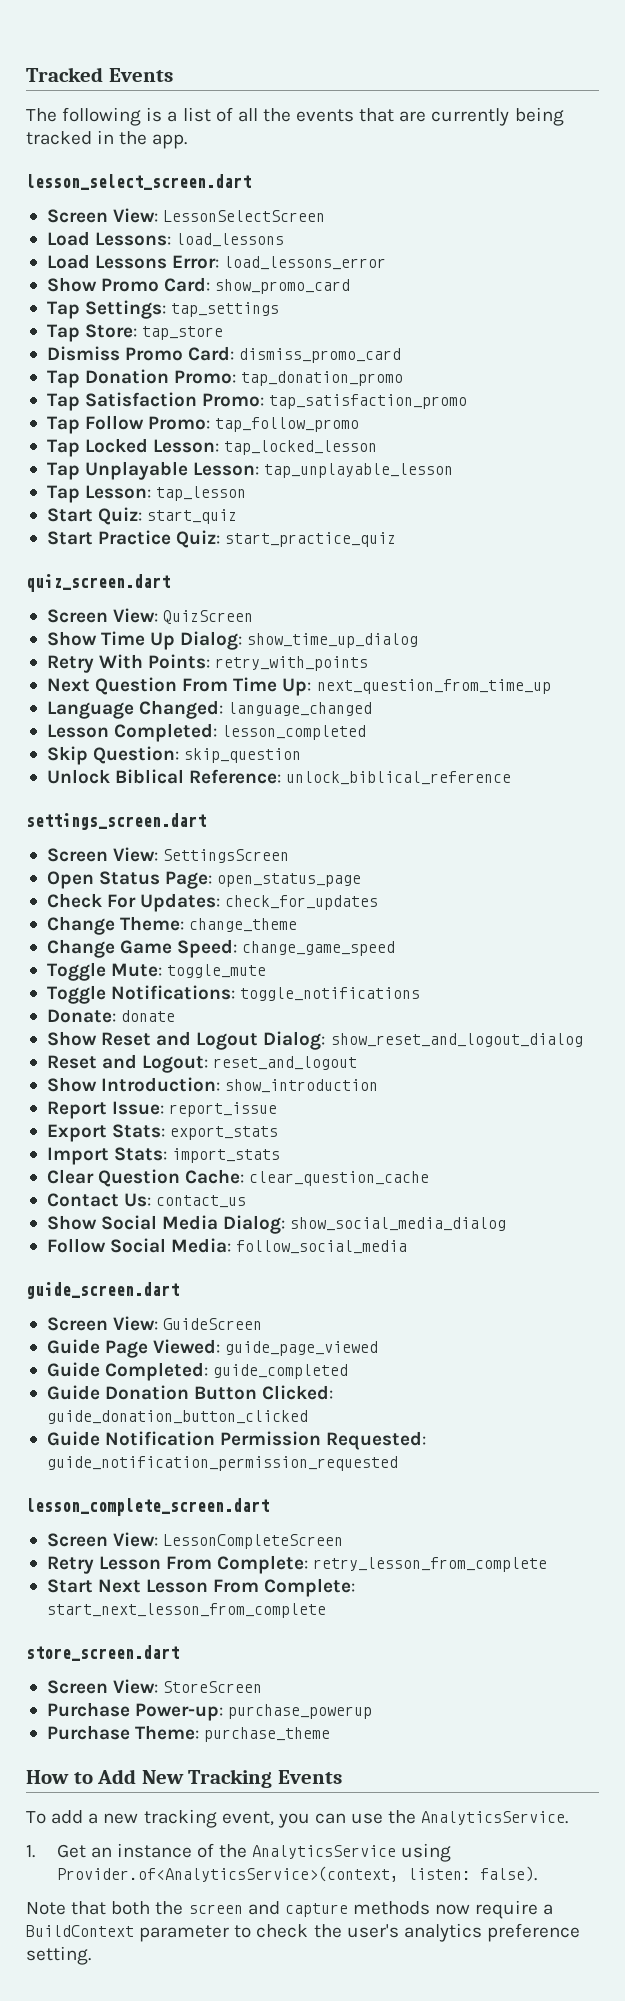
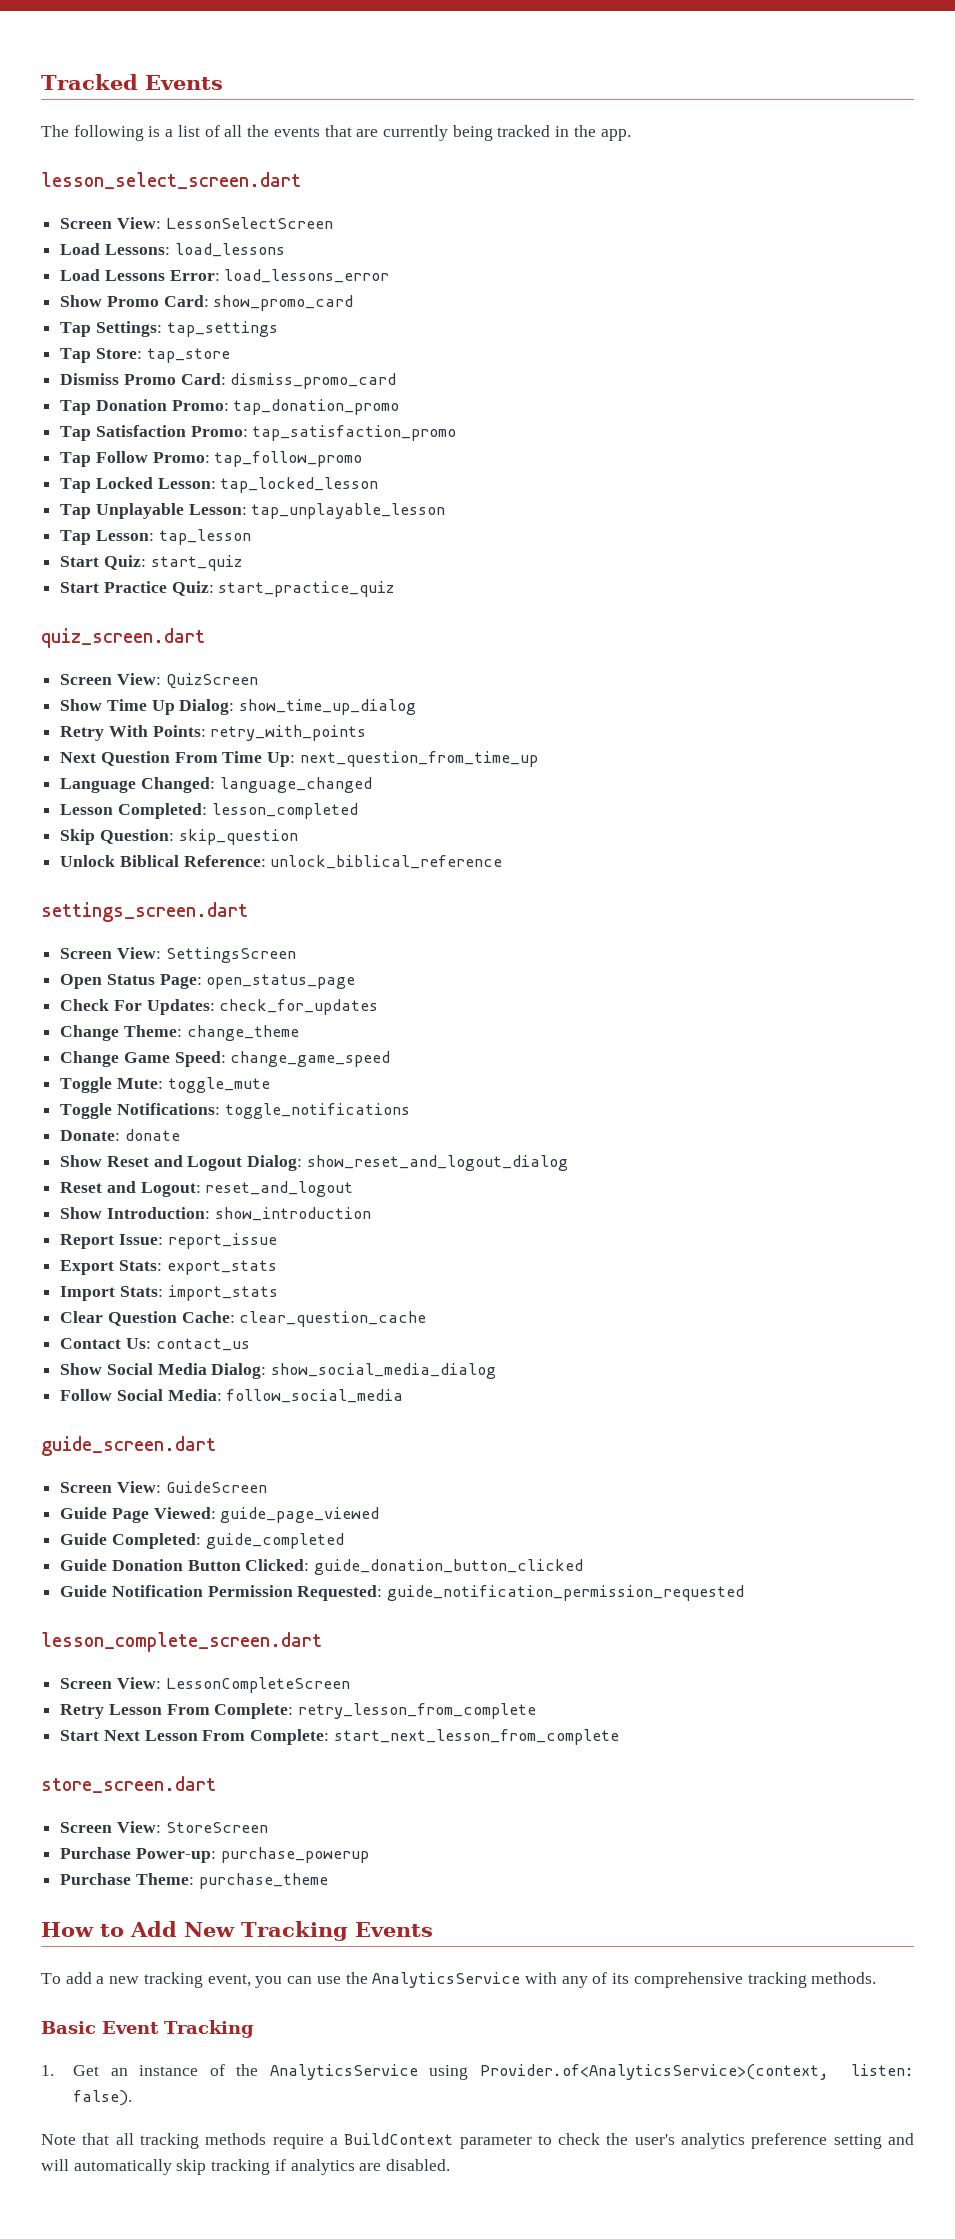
- To add a new tracking event, you can use the AnalyticsService.
+ To add a new tracking event, you can use the AnalyticsService with any of its comprehensive tracking methods.
+ Basic Event Tracking
- Note that both the screen and capture methods now require a BuildContext parameter to check the user's analytics preference setting.
+ Note that all tracking methods require a BuildContext parameter to check the user's analytics preference setting and will automatically skip tracking if analytics are disabled.

